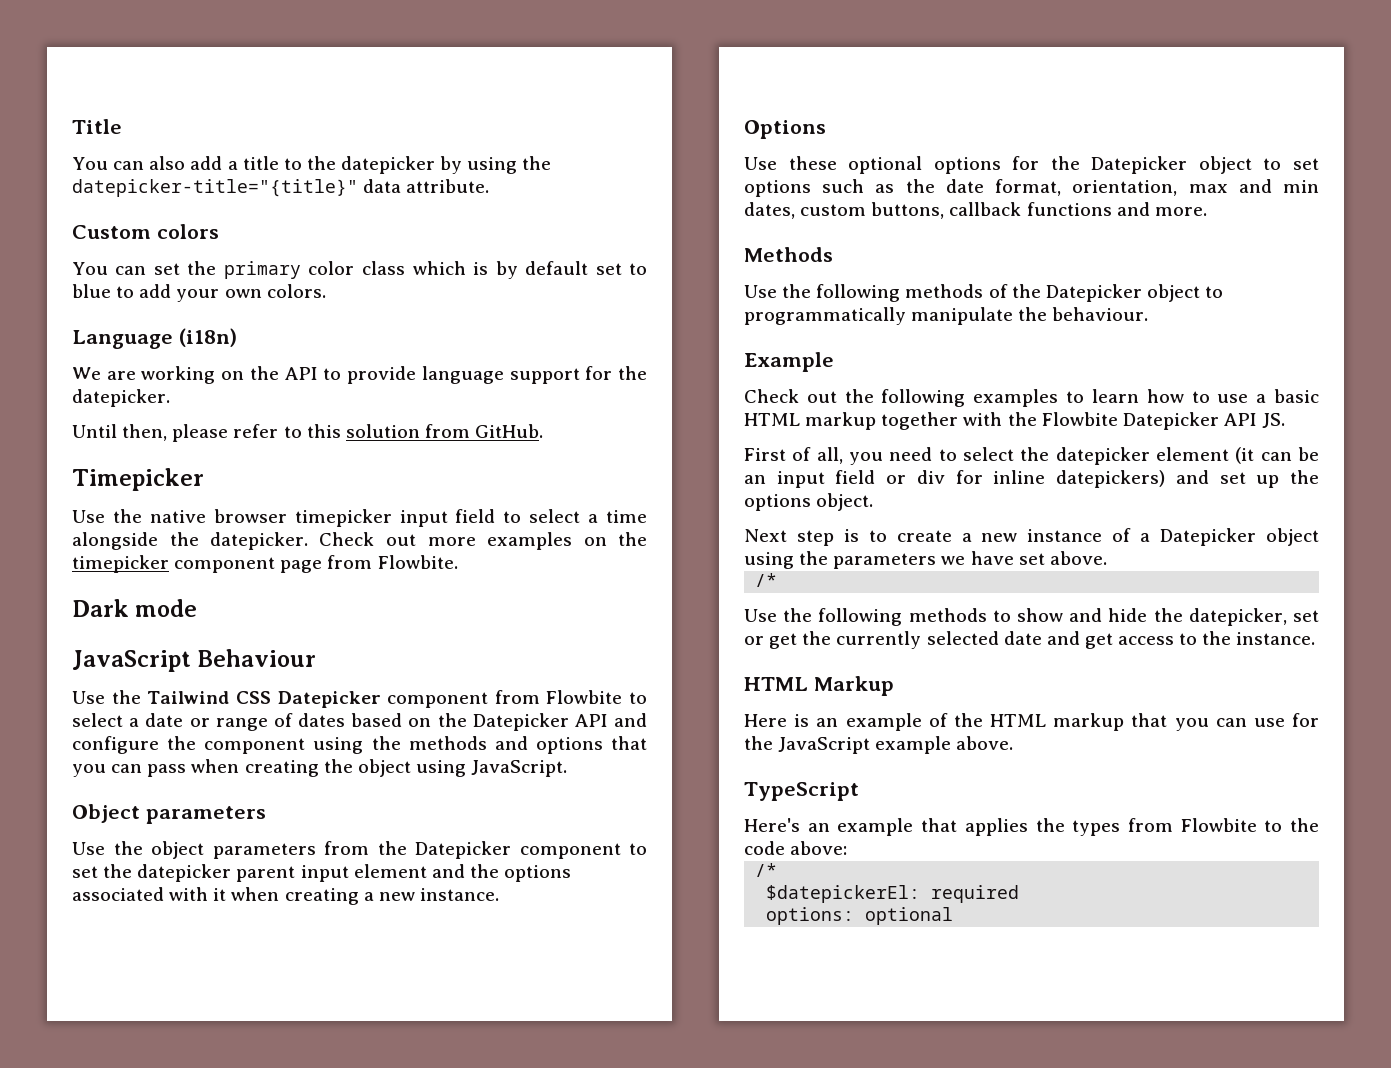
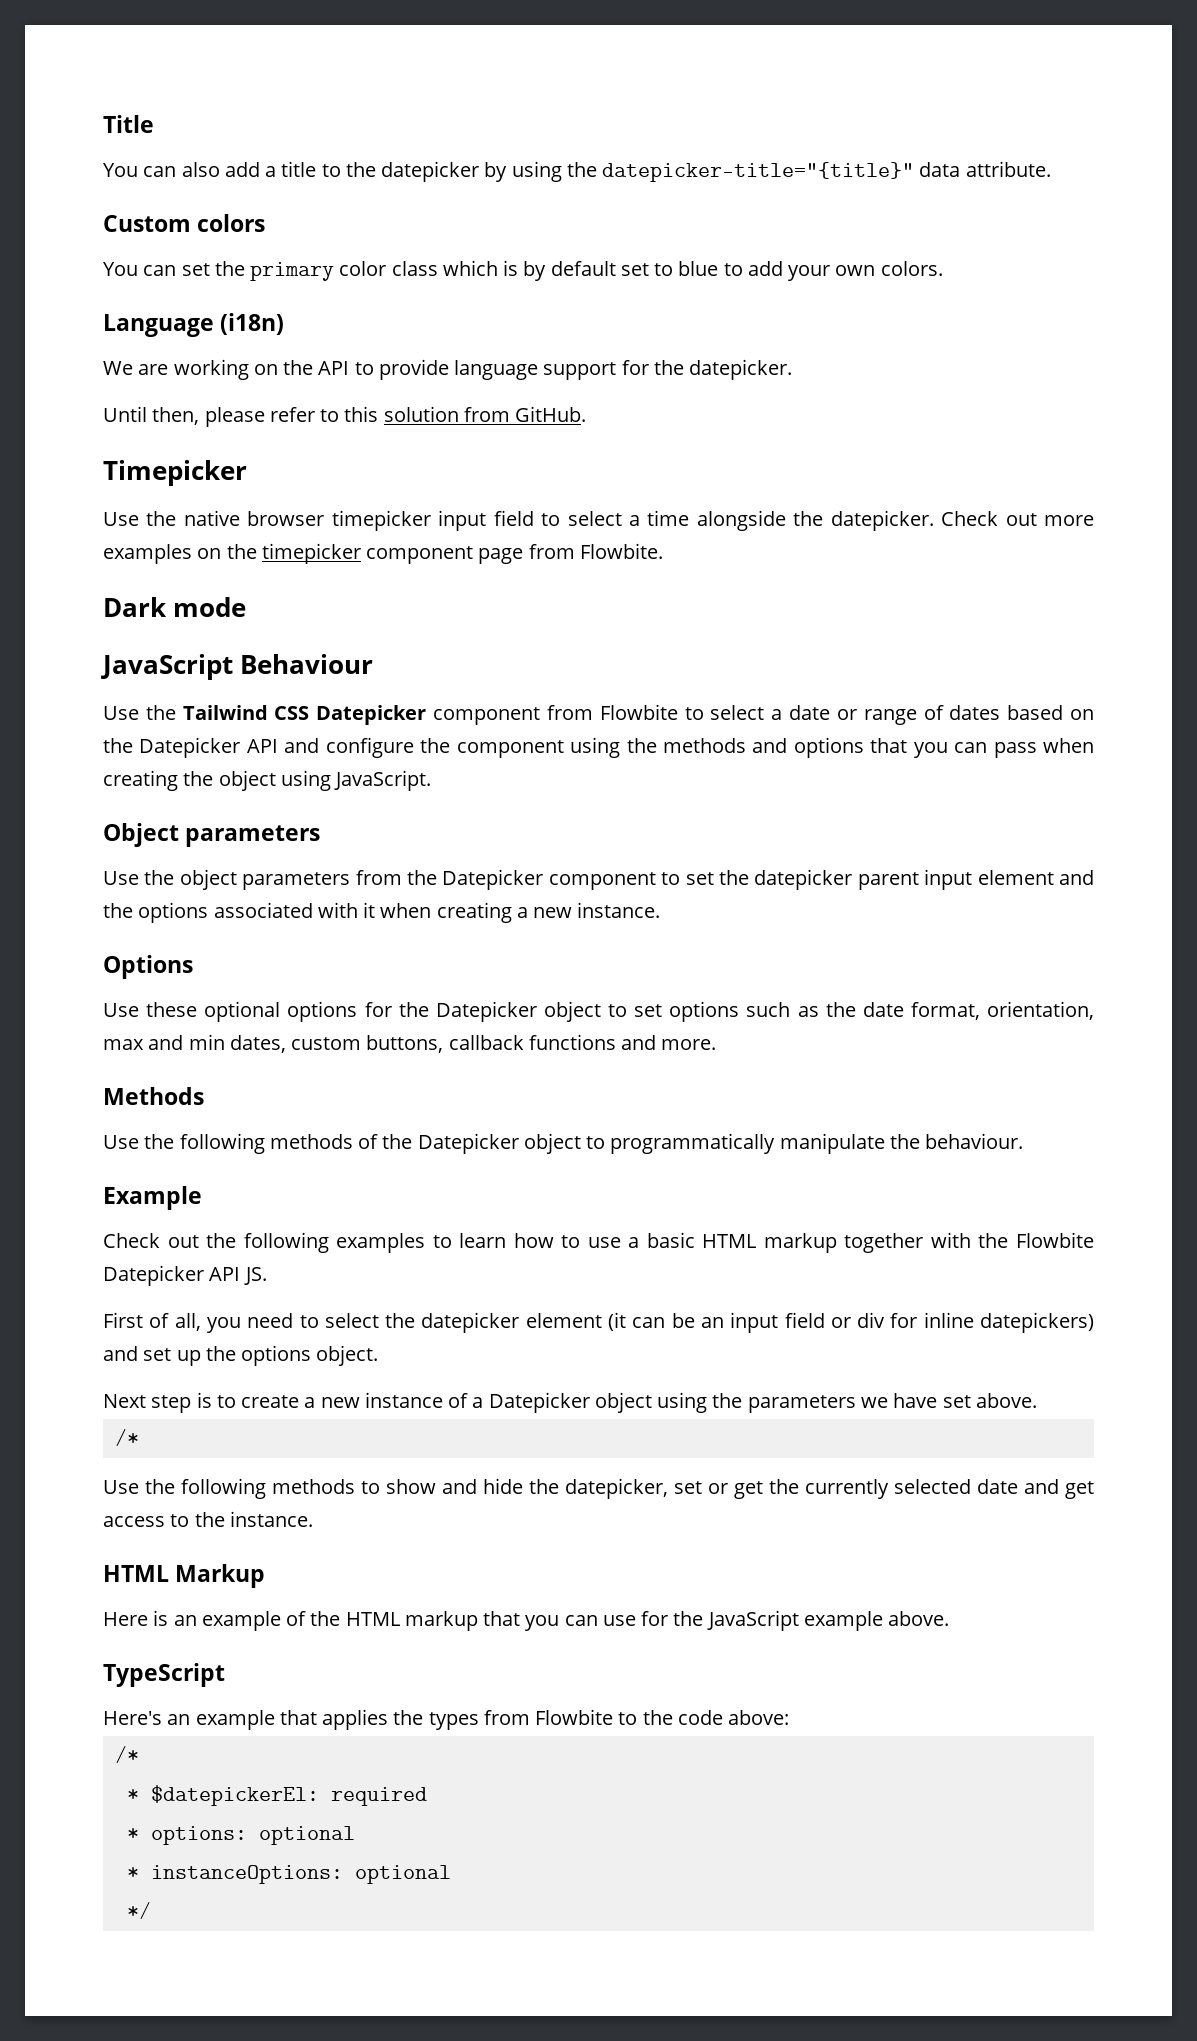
- $datepickerEl: required
+ * $datepickerEl: required
- options: optional
+ * options: optional
+ * instanceOptions: optional
+ */

